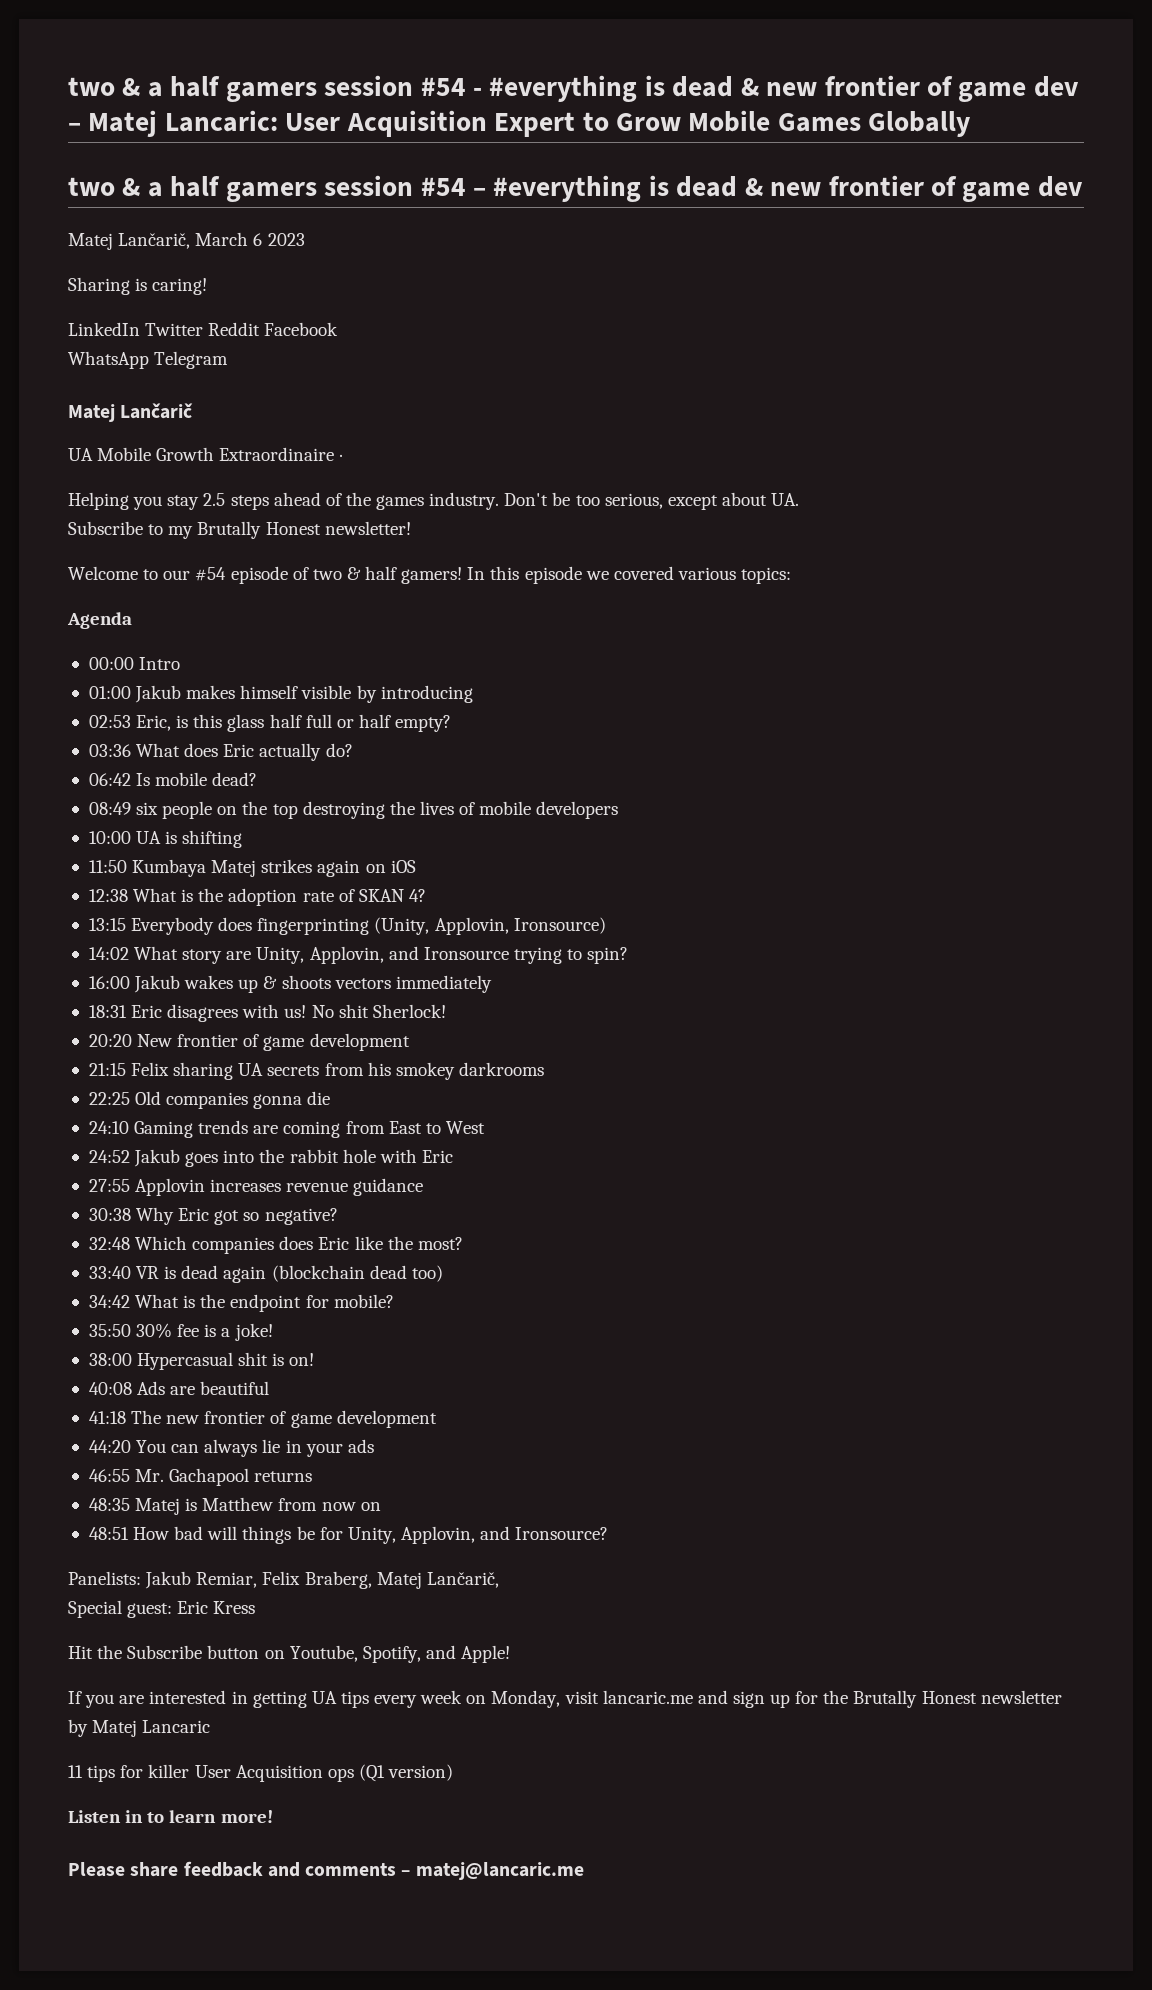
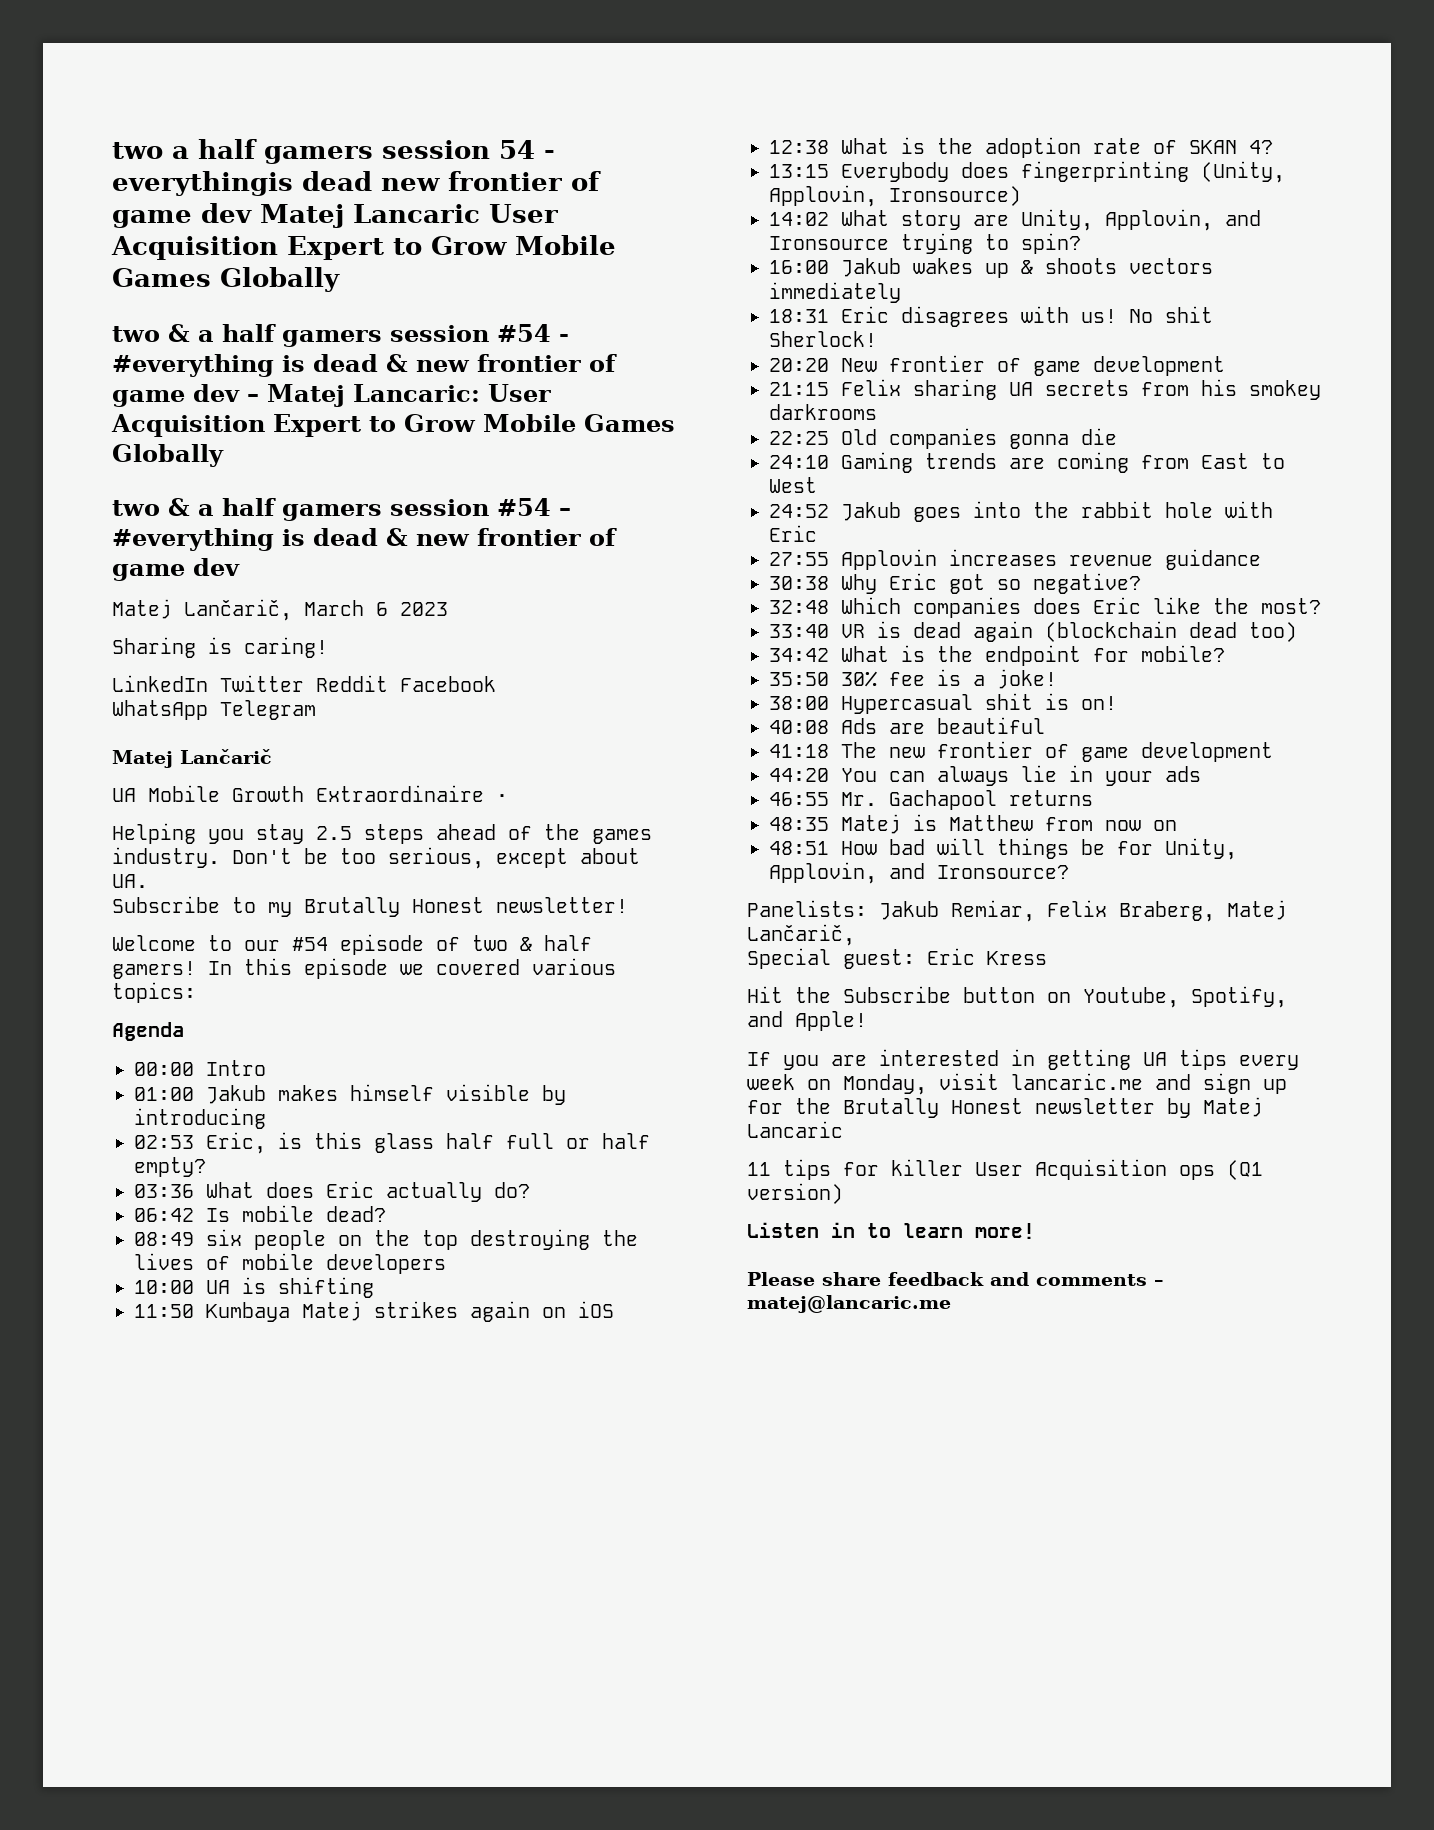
+ two a half gamers session 54 - everythingis dead new frontier of game dev Matej Lancaric User Acquisition Expert to Grow Mobile Games Globally

